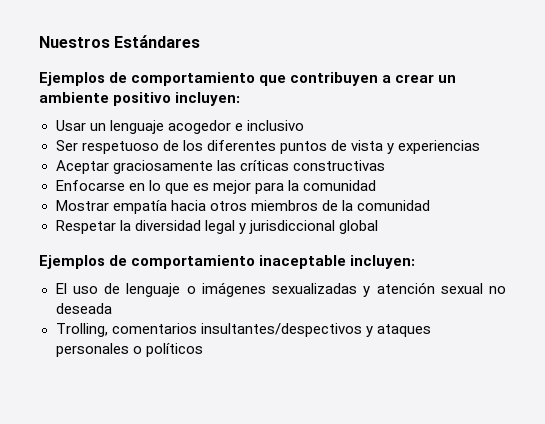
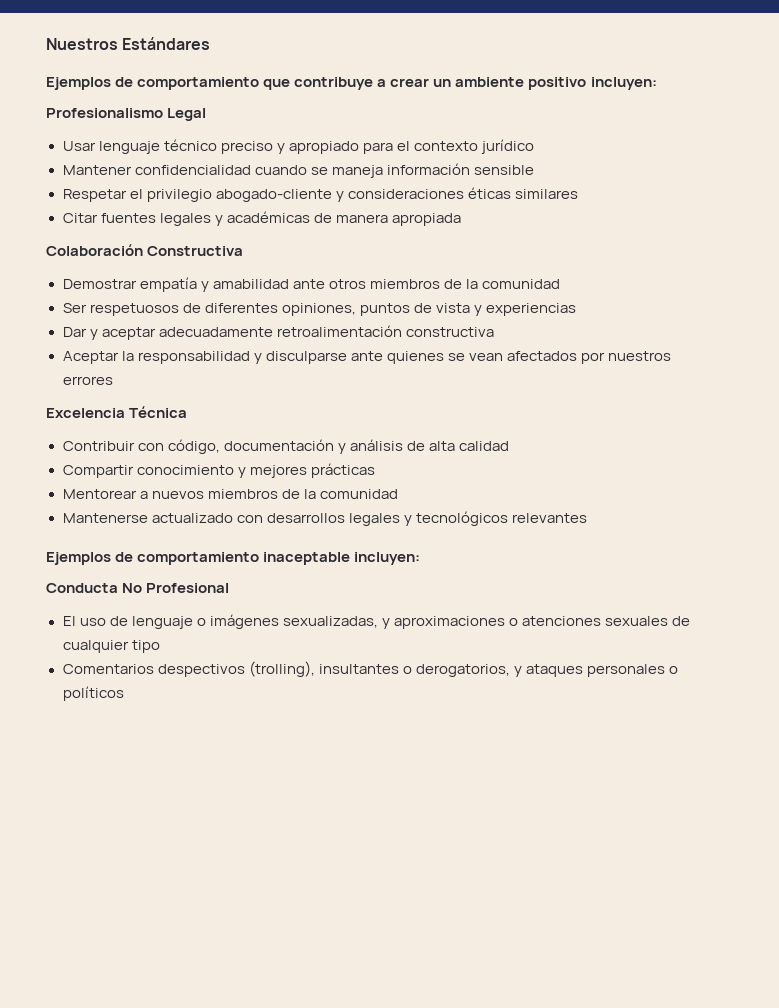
- Ejemplos de comportamiento que contribuyen a crear un ambiente positivo incluyen:
+ Ejemplos de comportamiento que contribuye a crear un ambiente positivo incluyen:
+ Profesionalismo Legal
- Usar un lenguaje acogedor e inclusivo
- Ser respetuoso de los diferentes puntos de vista y experiencias
+ Usar lenguaje técnico preciso y apropiado para el contexto jurídico
+ Mantener confidencialidad cuando se maneja información sensible
+ Respetar el privilegio abogado-cliente y consideraciones éticas similares
+ Citar fuentes legales y académicas de manera apropiada
+ Colaboración Constructiva
+ Demostrar empatía y amabilidad ante otros miembros de la comunidad
+ Ser respetuosos de diferentes opiniones, puntos de vista y experiencias
- Aceptar graciosamente las críticas constructivas
- Enfocarse en lo que es mejor para la comunidad
- Mostrar empatía hacia otros miembros de la comunidad
- Respetar la diversidad legal y jurisdiccional global
+ Dar y aceptar adecuadamente retroalimentación constructiva
+ Aceptar la responsabilidad y disculparse ante quienes se vean afectados por nuestros errores
+ Excelencia Técnica
+ Contribuir con código, documentación y análisis de alta calidad
+ Compartir conocimiento y mejores prácticas
+ Mentorear a nuevos miembros de la comunidad
+ Mantenerse actualizado con desarrollos legales y tecnológicos relevantes
+ Conducta No Profesional
- El uso de lenguaje o imágenes sexualizadas y atención sexual no deseada
- Trolling, comentarios insultantes/despectivos y ataques personales o políticos
+ El uso de lenguaje o imágenes sexualizadas, y aproximaciones o atenciones sexuales de cualquier tipo
+ Comentarios despectivos (trolling), insultantes o derogatorios, y ataques personales o políticos

